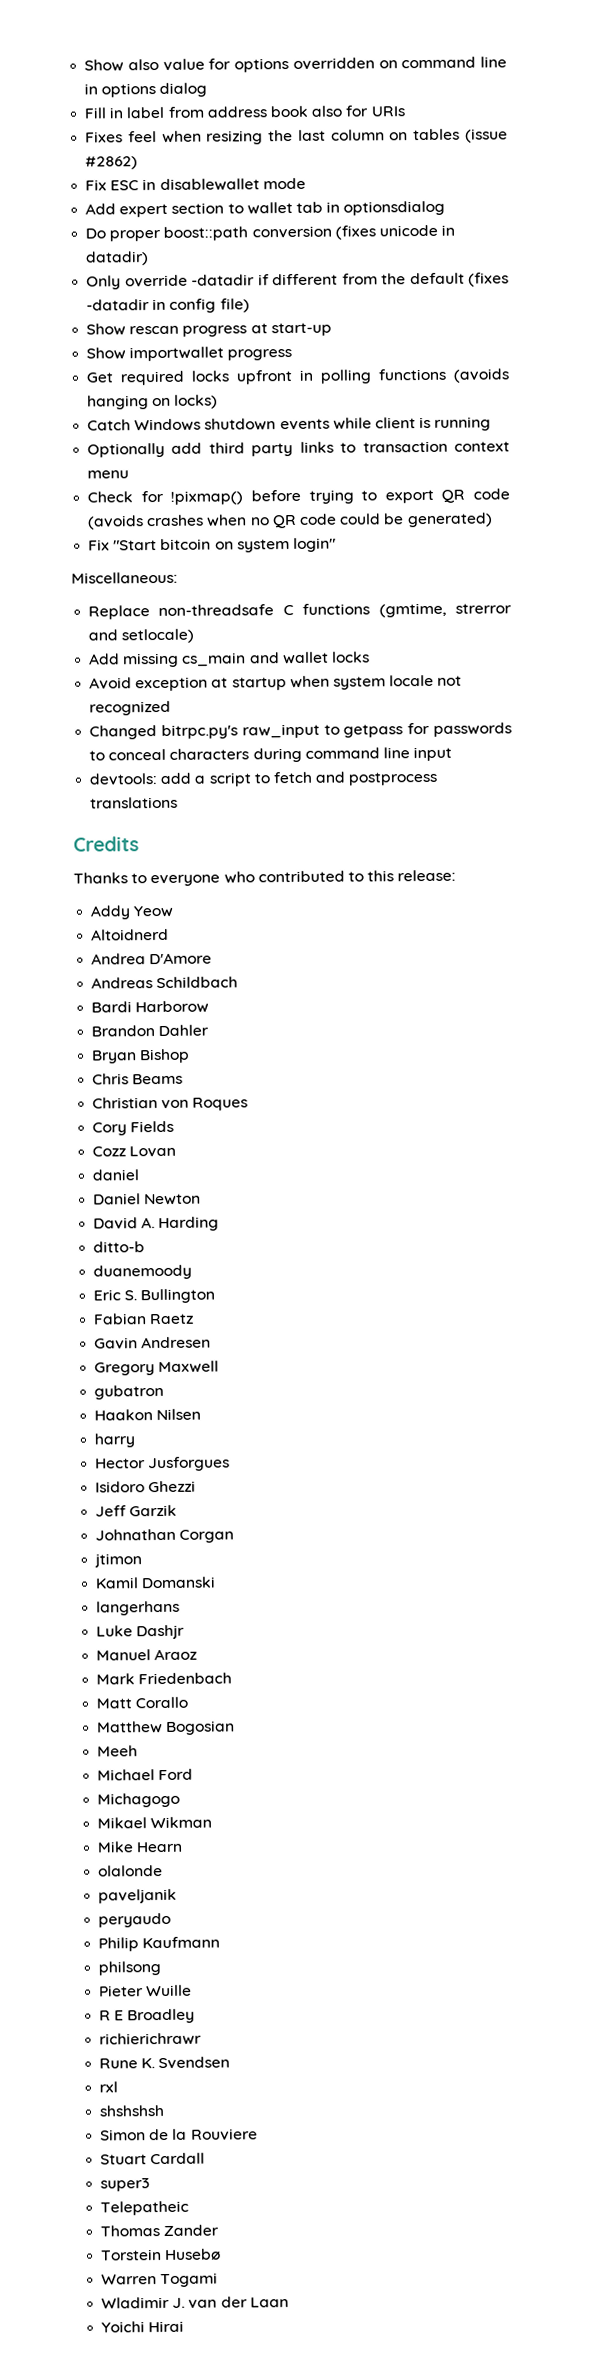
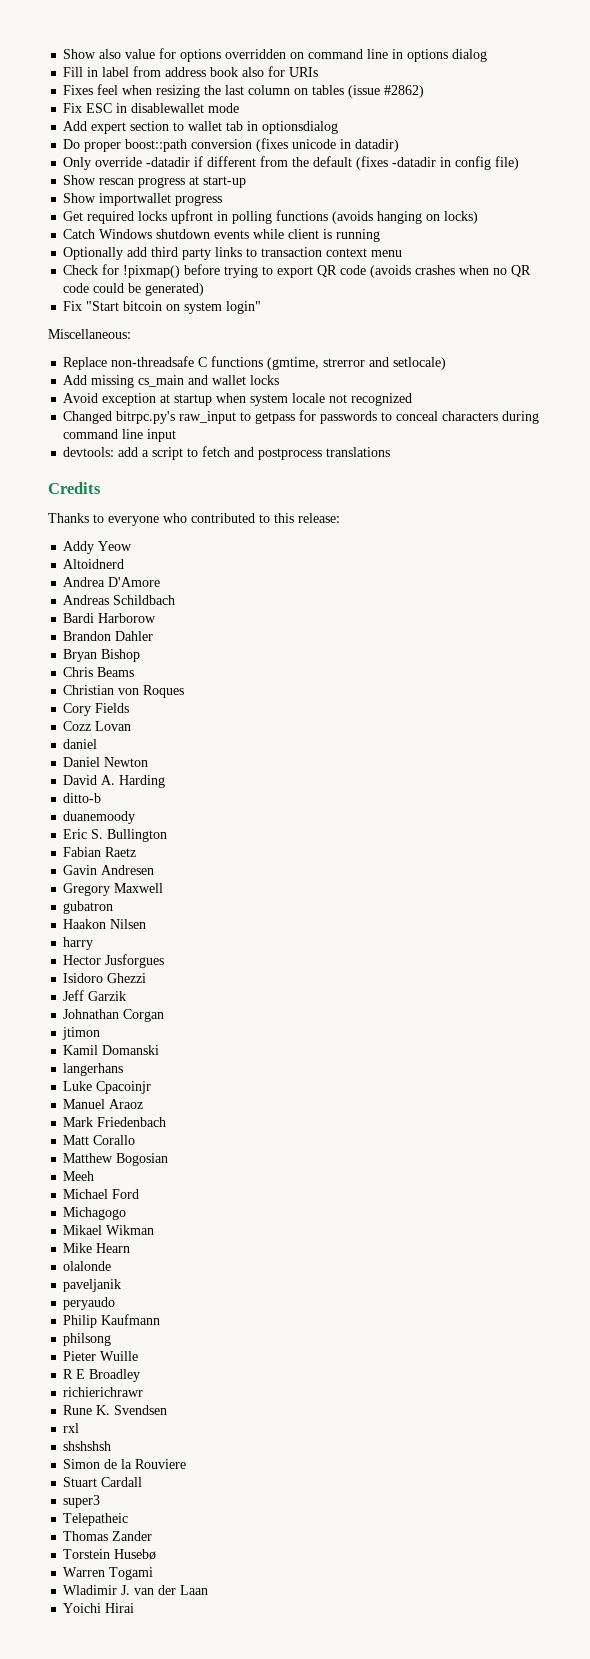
- Luke Dashjr
+ Luke Cpacoinjr

